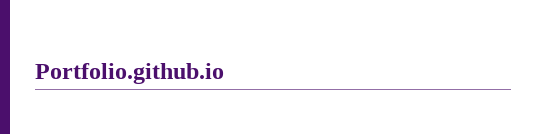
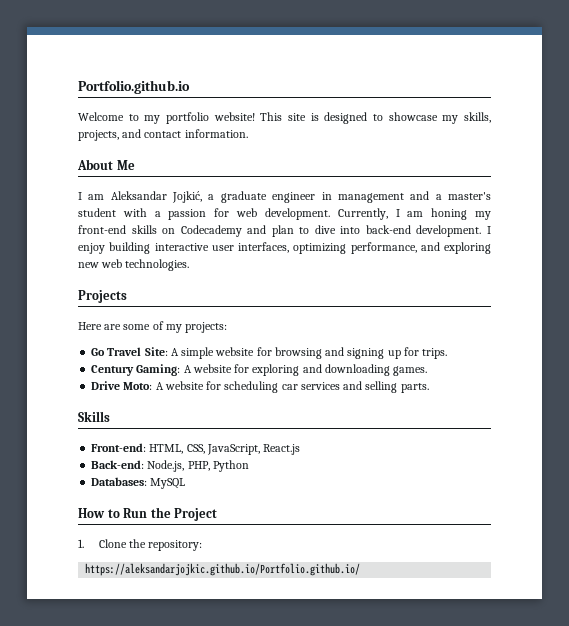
+ Welcome to my portfolio website! This site is designed to showcase my skills, projects, and contact information.
+ About Me
+ I am Aleksandar Jojkić, a graduate engineer in management and a master's student with a passion for web development. Currently, I am honing my front-end skills on Codecademy and plan to dive into back-end development. I enjoy building interactive user interfaces, optimizing performance, and exploring new web technologies.
+ Projects
+ Here are some of my projects:
+ Go Travel Site: A simple website for browsing and signing up for trips.
+ Century Gaming: A website for exploring and downloading games.
+ Drive Moto: A website for scheduling car services and selling parts.
+ Skills
+ Front-end: HTML, CSS, JavaScript, React.js
+ Back-end: Node.js, PHP, Python
+ Databases: MySQL
+ How to Run the Project
+ 1. Clone the repository:
+ https://aleksandarjojkic.github.io/Portfolio.github.io/

